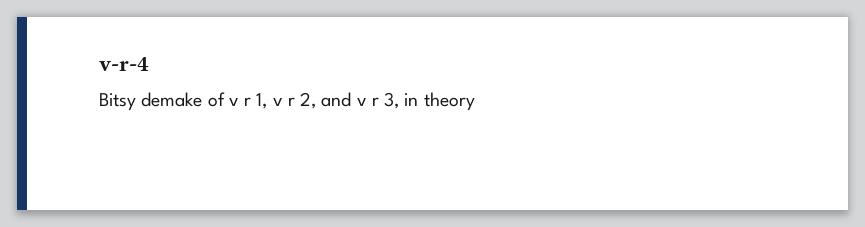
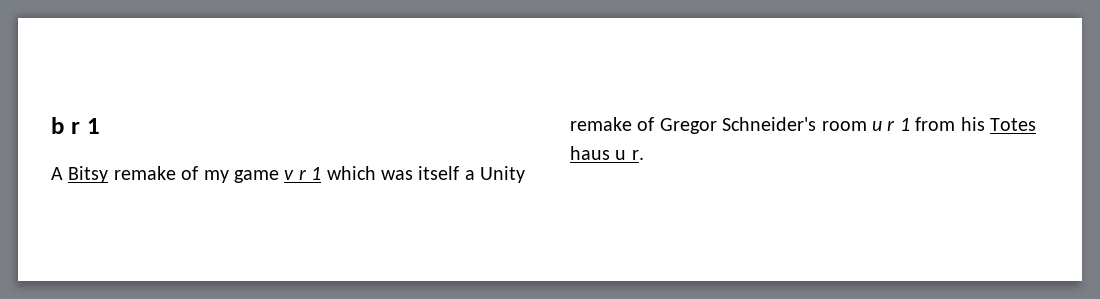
- v-r-4
- Bitsy demake of v r 1, v r 2, and v r 3, in theory
+ b r 1
+ A Bitsy remake of my game v r 1 which was itself a Unity remake of Gregor Schneider's room u r 1 from his Totes haus u r.

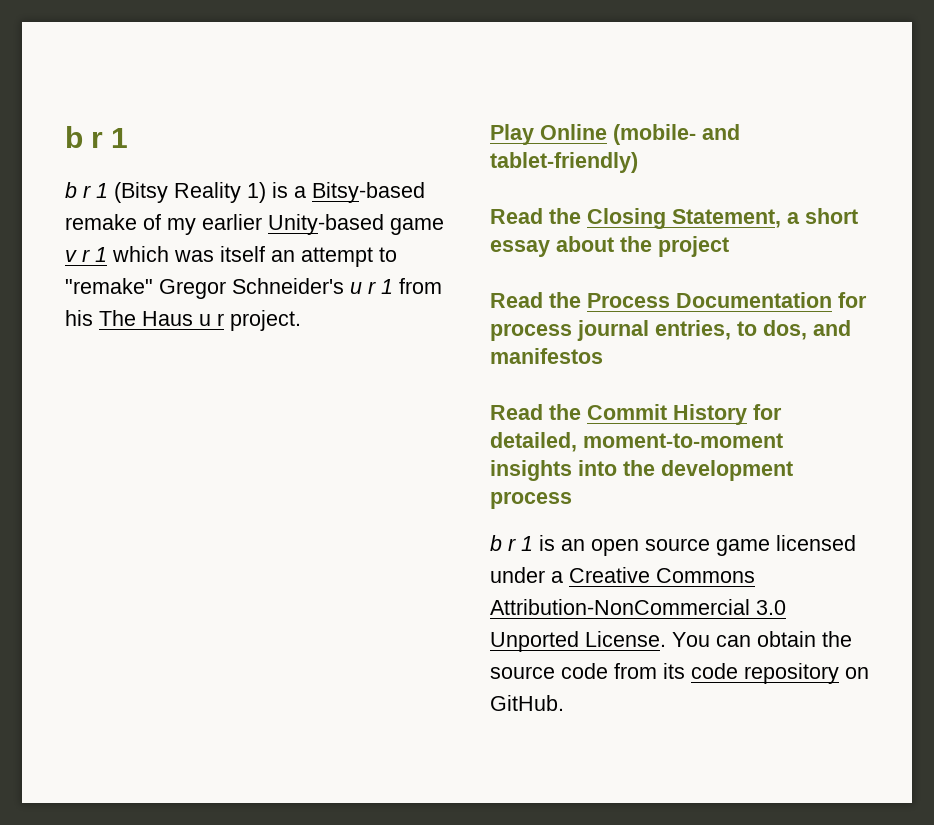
- A Bitsy remake of my game v r 1 which was itself a Unity remake of Gregor Schneider's room u r 1 from his Totes haus u r.
+ b r 1 (Bitsy Reality 1) is a Bitsy-based remake of my earlier Unity-based game v r 1 which was itself an attempt to "remake" Gregor Schneider's u r 1 from his The Haus u r project.
+ Play Online (mobile- and tablet-friendly)
+ Read the Closing Statement, a short essay about the project
+ Read the Process Documentation for process journal entries, to dos, and manifestos
+ Read the Commit History for detailed, moment-to-moment insights into the development process
+ b r 1 is an open source game licensed under a Creative Commons Attribution-NonCommercial 3.0 Unported License. You can obtain the source code from its code repository on GitHub.

